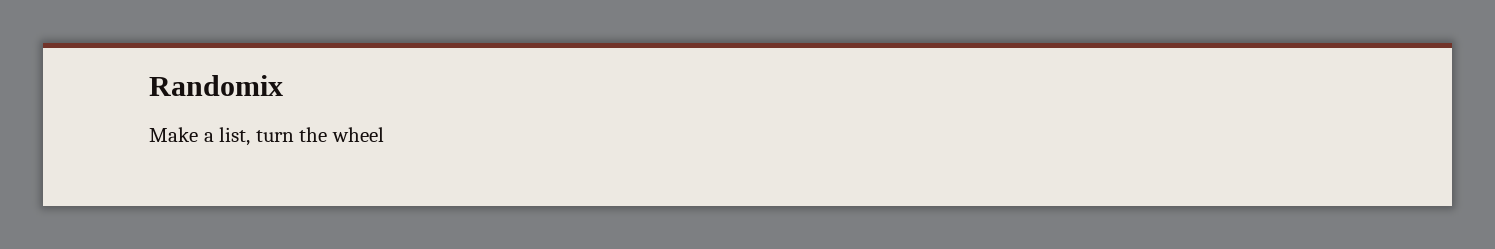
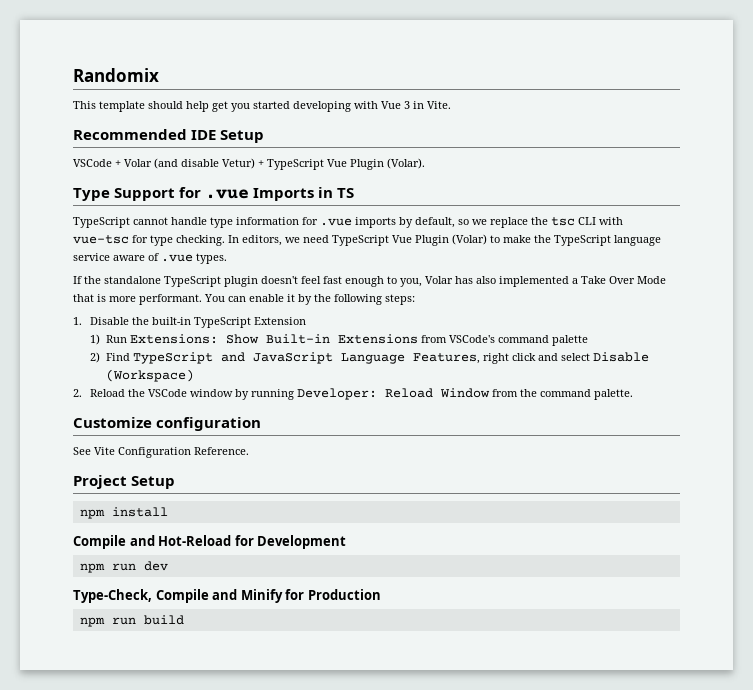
- Make a list, turn the wheel
+ This template should help get you started developing with Vue 3 in Vite.
+ Recommended IDE Setup
+ VSCode + Volar (and disable Vetur) + TypeScript Vue Plugin (Volar).
+ Type Support for .vue Imports in TS
+ TypeScript cannot handle type information for .vue imports by default, so we replace the tsc CLI with vue-tsc for type checking. In editors, we need TypeScript Vue Plugin (Volar) to make the TypeScript language service aware of .vue types.
+ If the standalone TypeScript plugin doesn't feel fast enough to you, Volar has also implemented a Take Over Mode that is more performant. You can enable it by the following steps:
+ 1. Disable the built-in TypeScript Extension
+ 1) Run Extensions: Show Built-in Extensions from VSCode's command palette
+ 2) Find TypeScript and JavaScript Language Features, right click and select Disable (Workspace)
+ 2. Reload the VSCode window by running Developer: Reload Window from the command palette.
+ Customize configuration
+ See Vite Configuration Reference.
+ Project Setup
+ npm install
+ Compile and Hot-Reload for Development
+ npm run dev
+ Type-Check, Compile and Minify for Production
+ npm run build

